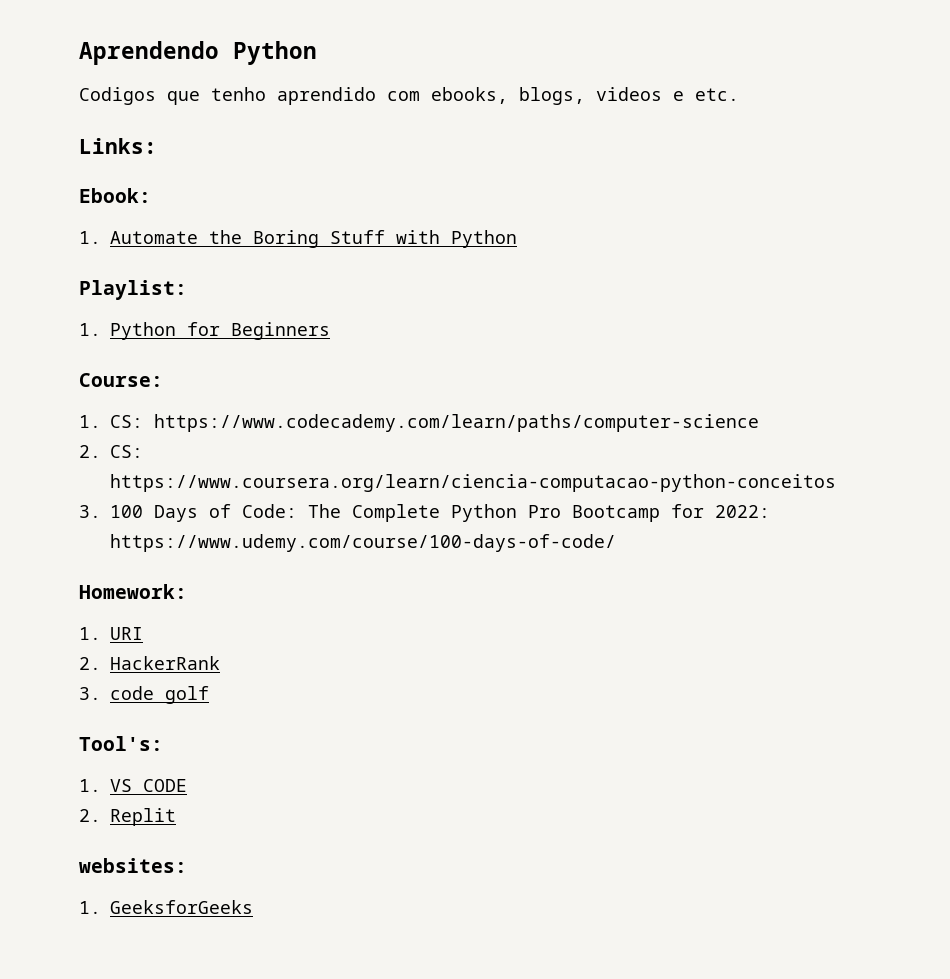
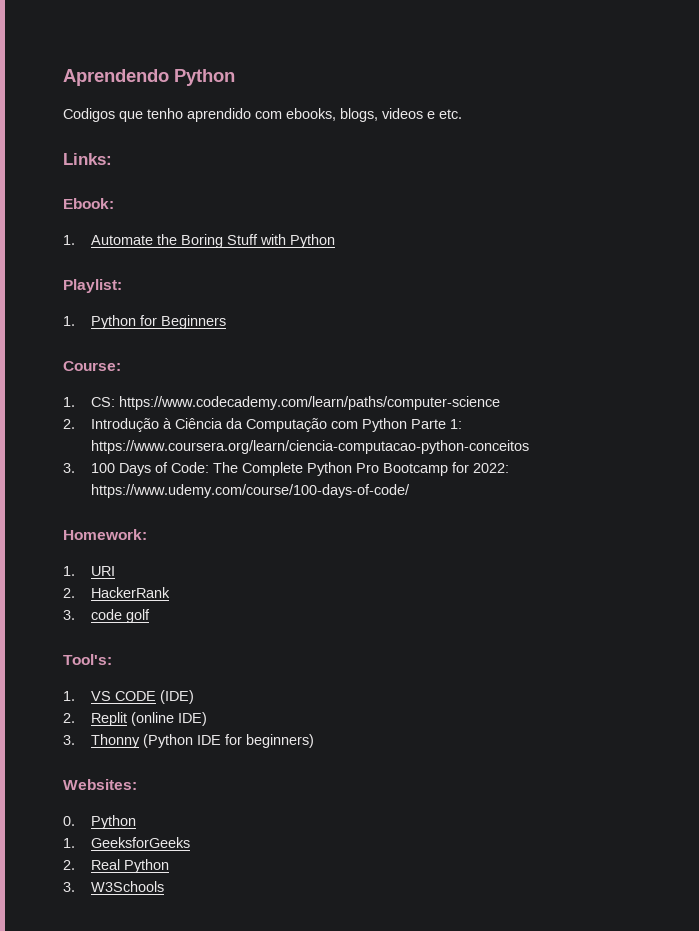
- 2. CS: https://www.coursera.org/learn/ciencia-computacao-python-conceitos
+ 2. Introdução à Ciência da Computação com Python Parte 1: https://www.coursera.org/learn/ciencia-computacao-python-conceitos
- 1. VS CODE
+ 1. VS CODE (IDE)
- 2. Replit
- websites:
+ 2. Replit (online IDE)
+ 3. Thonny (Python IDE for beginners)
+ Websites:
+ 0. Python
  1. GeeksforGeeks
+ 2. Real Python
+ 3. W3Schools

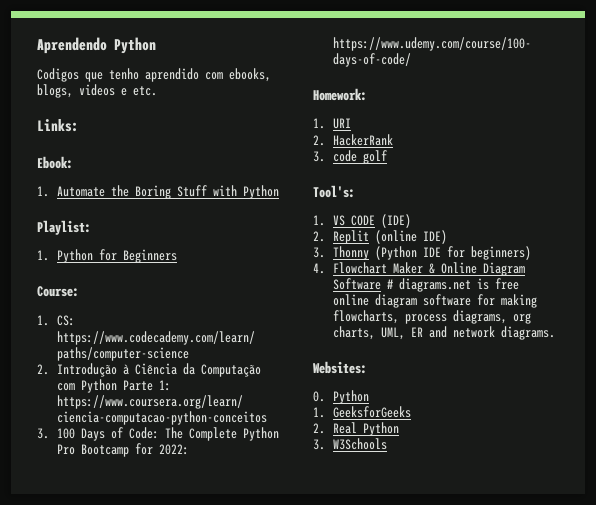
+ 4. Flowchart Maker & Online Diagram Software # diagrams.net is free online diagram software for making flowcharts, process diagrams, org charts, UML, ER and network diagrams.

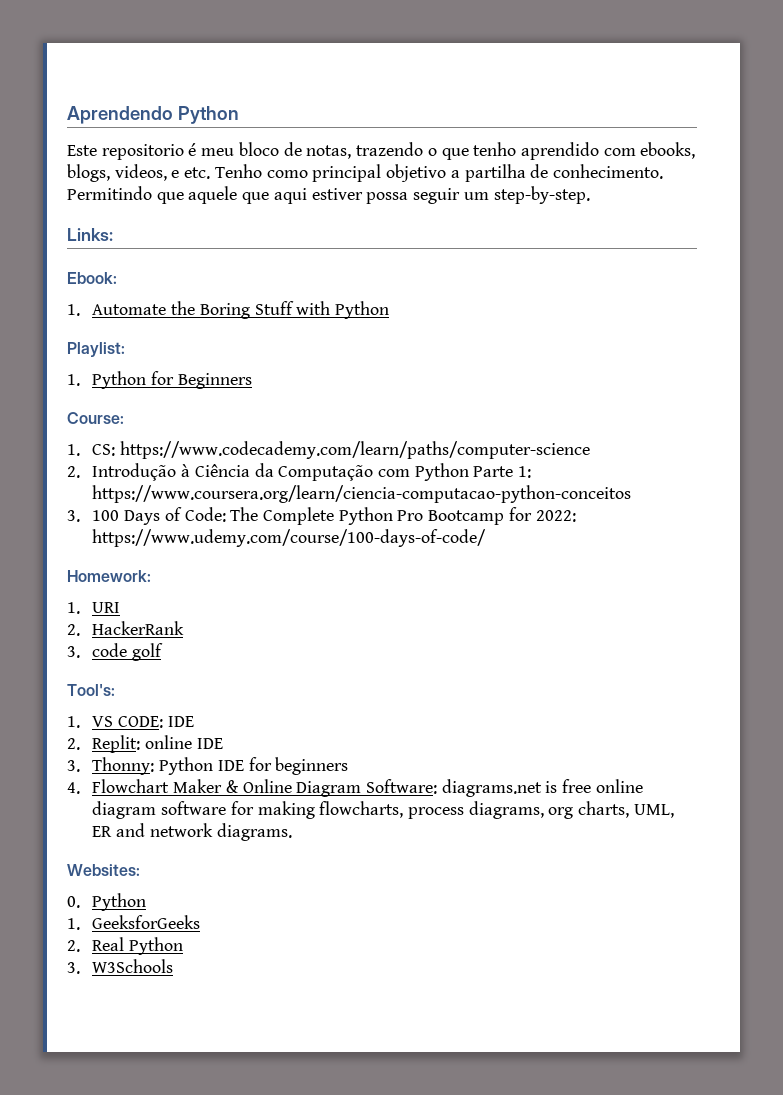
- Codigos que tenho aprendido com ebooks, blogs, videos e etc.
+ Este repositorio é meu bloco de notas, trazendo o que tenho aprendido com ebooks, blogs, videos, e etc. Tenho como principal objetivo a partilha de conhecimento. Permitindo que aquele que aqui estiver possa seguir um step-by-step.
- 1. VS CODE (IDE)
- 2. Replit (online IDE)
- 3. Thonny (Python IDE for beginners)
+ 1. VS CODE: IDE
+ 2. Replit: online IDE
+ 3. Thonny: Python IDE for beginners
- 4. Flowchart Maker & Online Diagram Software # diagrams.net is free online diagram software for making flowcharts, process diagrams, org charts, UML, ER and network diagrams.
+ 4. Flowchart Maker & Online Diagram Software: diagrams.net is free online diagram software for making flowcharts, process diagrams, org charts, UML, ER and network diagrams.

